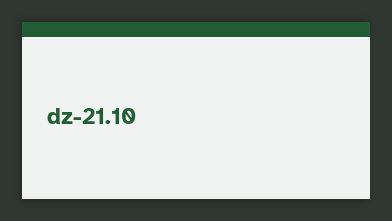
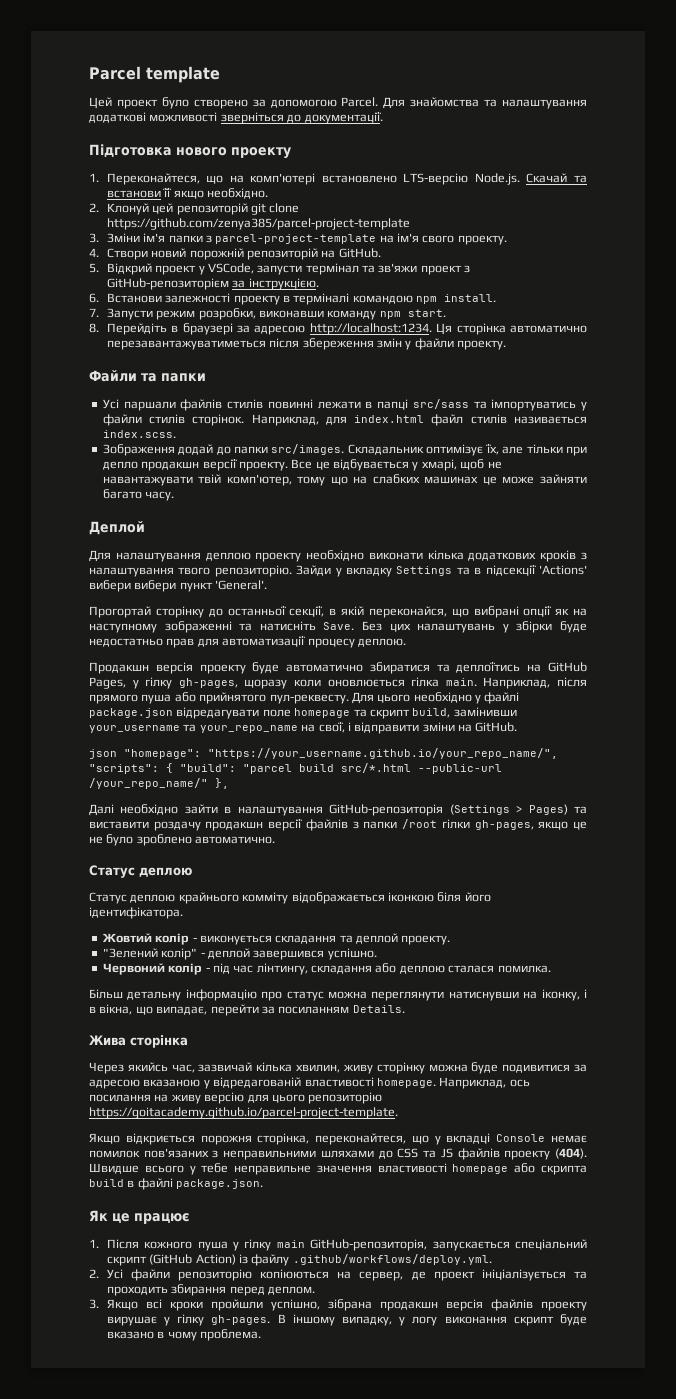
- dz-21.10
+ Parcel template
+ Цей проект було створено за допомогою Parcel. Для знайомства та налаштування додаткові можливості зверніться до документації.
+ Підготовка нового проекту
+ 1. Переконайтеся, що на комп'ютері встановлено LTS-версію Node.js. Скачай та встанови її якщо необхідно.
+ 2. Клонуй цей репозиторій git clone https://github.com/zenya385/parcel-project-template
+ 3. Зміни ім'я папки з parcel-project-template на ім'я свого проекту.
+ 4. Створи новий порожній репозиторій на GitHub.
+ 5. Відкрий проект у VSCode, запусти термінал та зв'яжи проект з GitHub-репозиторієм за інструкцією.
+ 6. Встанови залежності проекту в терміналі командою npm install.
+ 7. Запусти режим розробки, виконавши команду npm start.
+ 8. Перейдіть в браузері за адресою http://localhost:1234. Ця сторінка автоматично перезавантажуватиметься після збереження змін у файли проекту.
+ Файли та папки
+ Усі паршали файлів стилів повинні лежати в папці src/sass та імпортуватись у файли стилів сторінок. Наприклад, для index.html файл стилів називається index.scss.
+ Зображення додай до папки src/images. Складальник оптимізує їх, але тільки при депло продакшн версії проекту. Все це відбувається у хмарі, щоб не навантажувати твій комп'ютер, тому що на слабких машинах це може зайняти багато часу.
+ Деплой
+ Для налаштування деплою проекту необхідно виконати кілька додаткових кроків з налаштування твого репозиторію. Зайди у вкладку Settings та в підсекції 'Actions' вибери вибери пункт 'General'.
+ Прогортай сторінку до останньої секції, в якій переконайся, що вибрані опції як на наступному зображенні та натисніть Save. Без цих налаштувань у збірки буде недостатньо прав для автоматизації процесу деплою.
+ Продакшн версія проекту буде автоматично збиратися та деплоїтись на GitHub Pages, у гілку gh-pages, щоразу коли оновлюється гілка main. Наприклад, після прямого пуша або прийнятого пул-реквесту. Для цього необхідно у файлі package.json відредагувати поле homepage та скрипт build, замінивши your_username та your_repo_name на свої, і відправити зміни на GitHub.
+ json "homepage": "https://your_username.github.io/your_repo_name/", "scripts": { "build": "parcel build src/*.html --public-url /your_repo_name/" },
+ Далі необхідно зайти в налаштування GitHub-репозиторія (Settings > Pages) та виставити роздачу продакшн версії файлів з папки /root гілки gh-pages, якщо це не було зроблено автоматично.
+ Статус деплою
+ Статус деплою крайнього комміту відображається іконкою біля його ідентифікатора.
+ Жовтий колір - виконується складання та деплой проекту.
+ "Зелений колір" - деплой завершився успішно.
+ Червоний колір - під час лінтингу, складання або деплою сталася помилка.
+ Більш детальну інформацію про статус можна переглянути натиснувши на іконку, і в вікна, що випадає, перейти за посиланням Details.
+ Жива сторінка
+ Через якийсь час, зазвичай кілька хвилин, живу сторінку можна буде подивитися за адресою вказаною у відредагованій властивості homepage. Наприклад, ось посилання на живу версію для цього репозиторію https://goitacademy.github.io/parcel-project-template.
+ Якщо відкриється порожня сторінка, переконайтеся, що у вкладці Console немає помилок пов'язаних з неправильними шляхами до CSS та JS файлів проекту (404). Швидше всього у тебе неправильне значення властивості homepage або скрипта build в файлі package.json.
+ Як це працює
+ 1. Після кожного пуша у гілку main GitHub-репозиторія, запускається спеціальний скрипт (GitHub Action) із файлу .github/workflows/deploy.yml.
+ 2. Усі файли репозиторію копіюються на сервер, де проект ініціалізується та проходить збирання перед деплом.
+ 3. Якщо всі кроки пройшли успішно, зібрана продакшн версія файлів проекту вирушає у гілку gh-pages. В іншому випадку, у логу виконання скрипт буде вказано в чому проблема.

